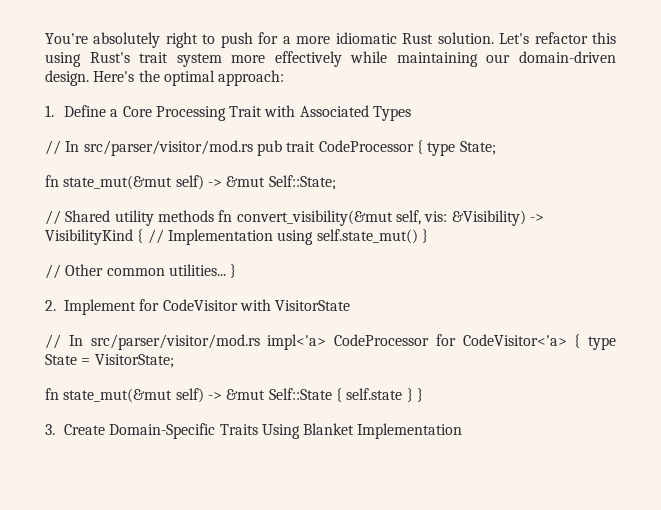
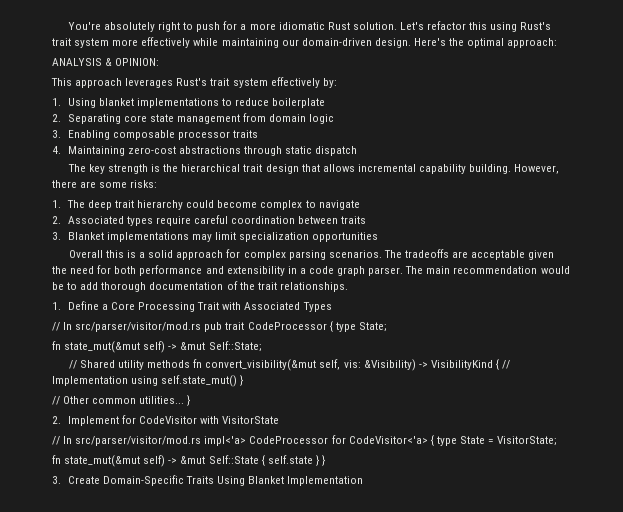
+ ANALYSIS & OPINION:
+ This approach leverages Rust's trait system effectively by:
+ 1. Using blanket implementations to reduce boilerplate
+ 2. Separating core state management from domain logic
+ 3. Enabling composable processor traits
+ 4. Maintaining zero-cost abstractions through static dispatch
+ The key strength is the hierarchical trait design that allows incremental capability building. However, there are some risks:
+ 1. The deep trait hierarchy could become complex to navigate
+ 2. Associated types require careful coordination between traits
+ 3. Blanket implementations may limit specialization opportunities
+ Overall this is a solid approach for complex parsing scenarios. The tradeoffs are acceptable given the need for both performance and extensibility in a code graph parser. The main recommendation would be to add thorough documentation of the trait relationships.

